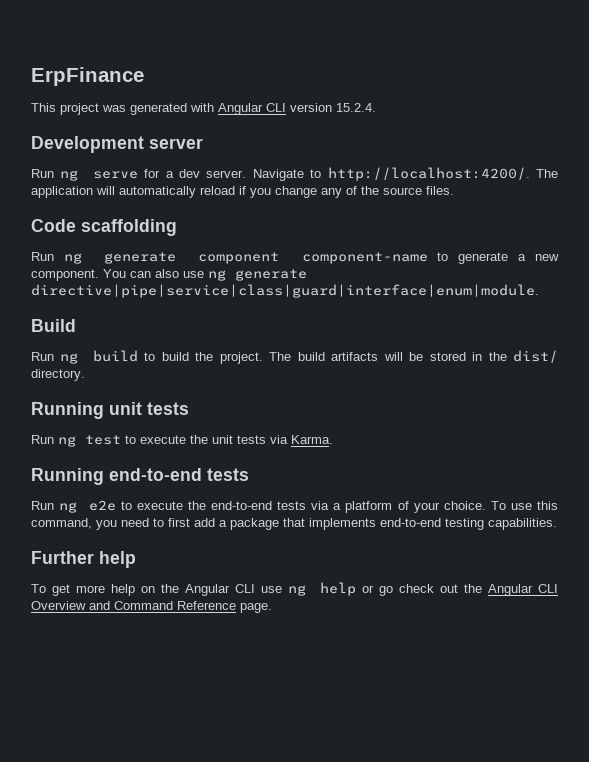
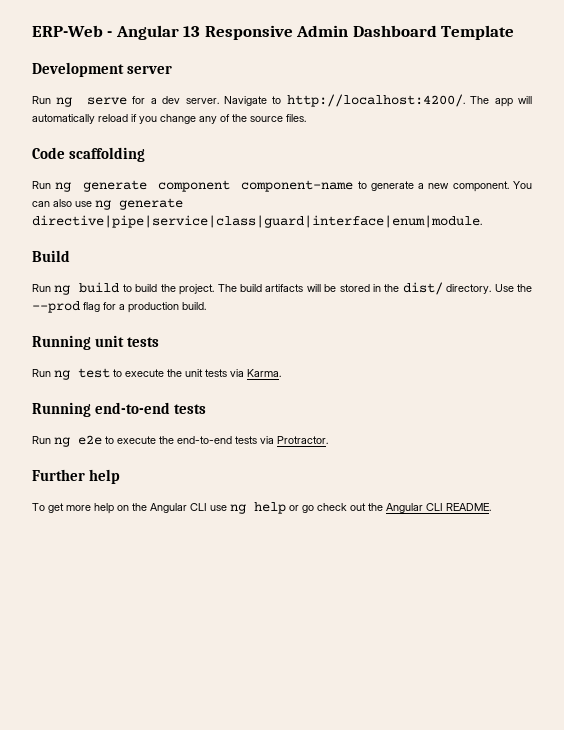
- ErpFinance
- This project was generated with Angular CLI version 15.2.4.
+ ERP-Web - Angular 13 Responsive Admin Dashboard Template
- The application will automatically reload if you change any of the source files.
+ The app will automatically reload if you change any of the source files.
+ Use the --prod flag for a production build.
- Run ng e2e to execute the end-to-end tests via a platform of your choice. To use this command, you need to first add a package that implements end-to-end testing capabilities.
+ Run ng e2e to execute the end-to-end tests via Protractor.
- To get more help on the Angular CLI use ng help or go check out the Angular CLI Overview and Command Reference page.
+ To get more help on the Angular CLI use ng help or go check out the Angular CLI README.

